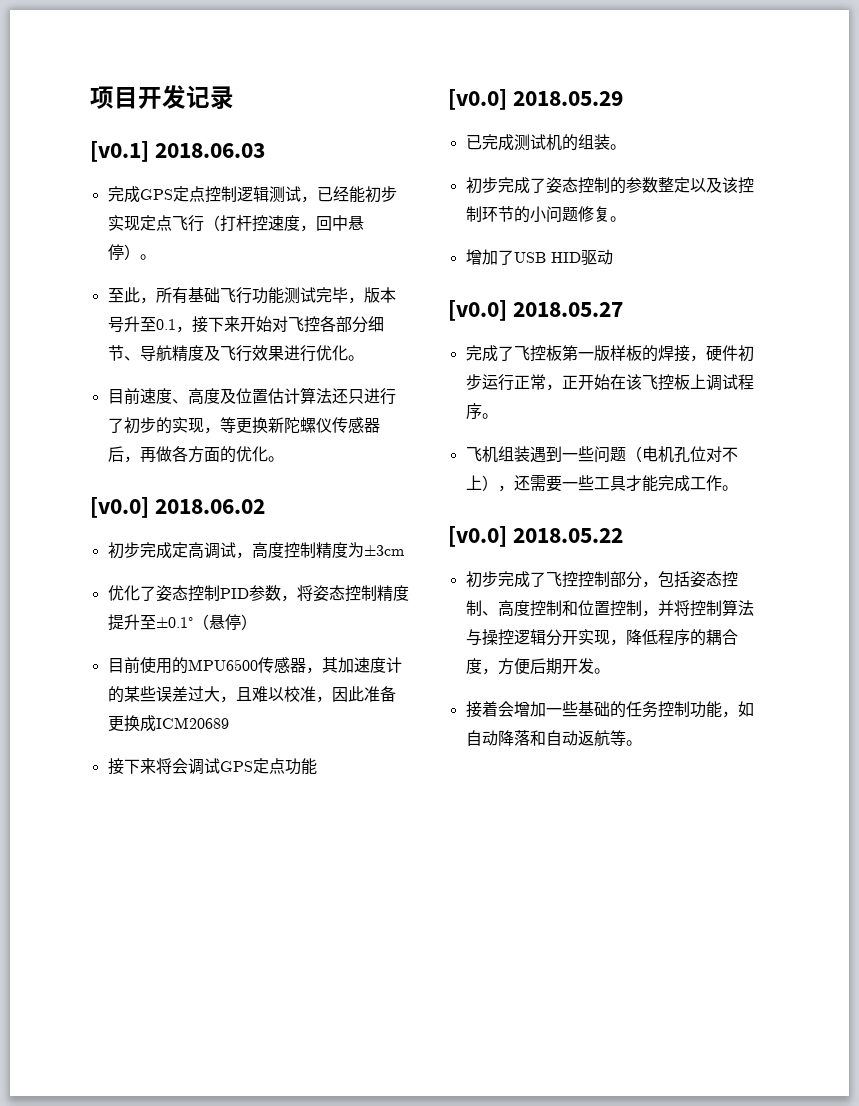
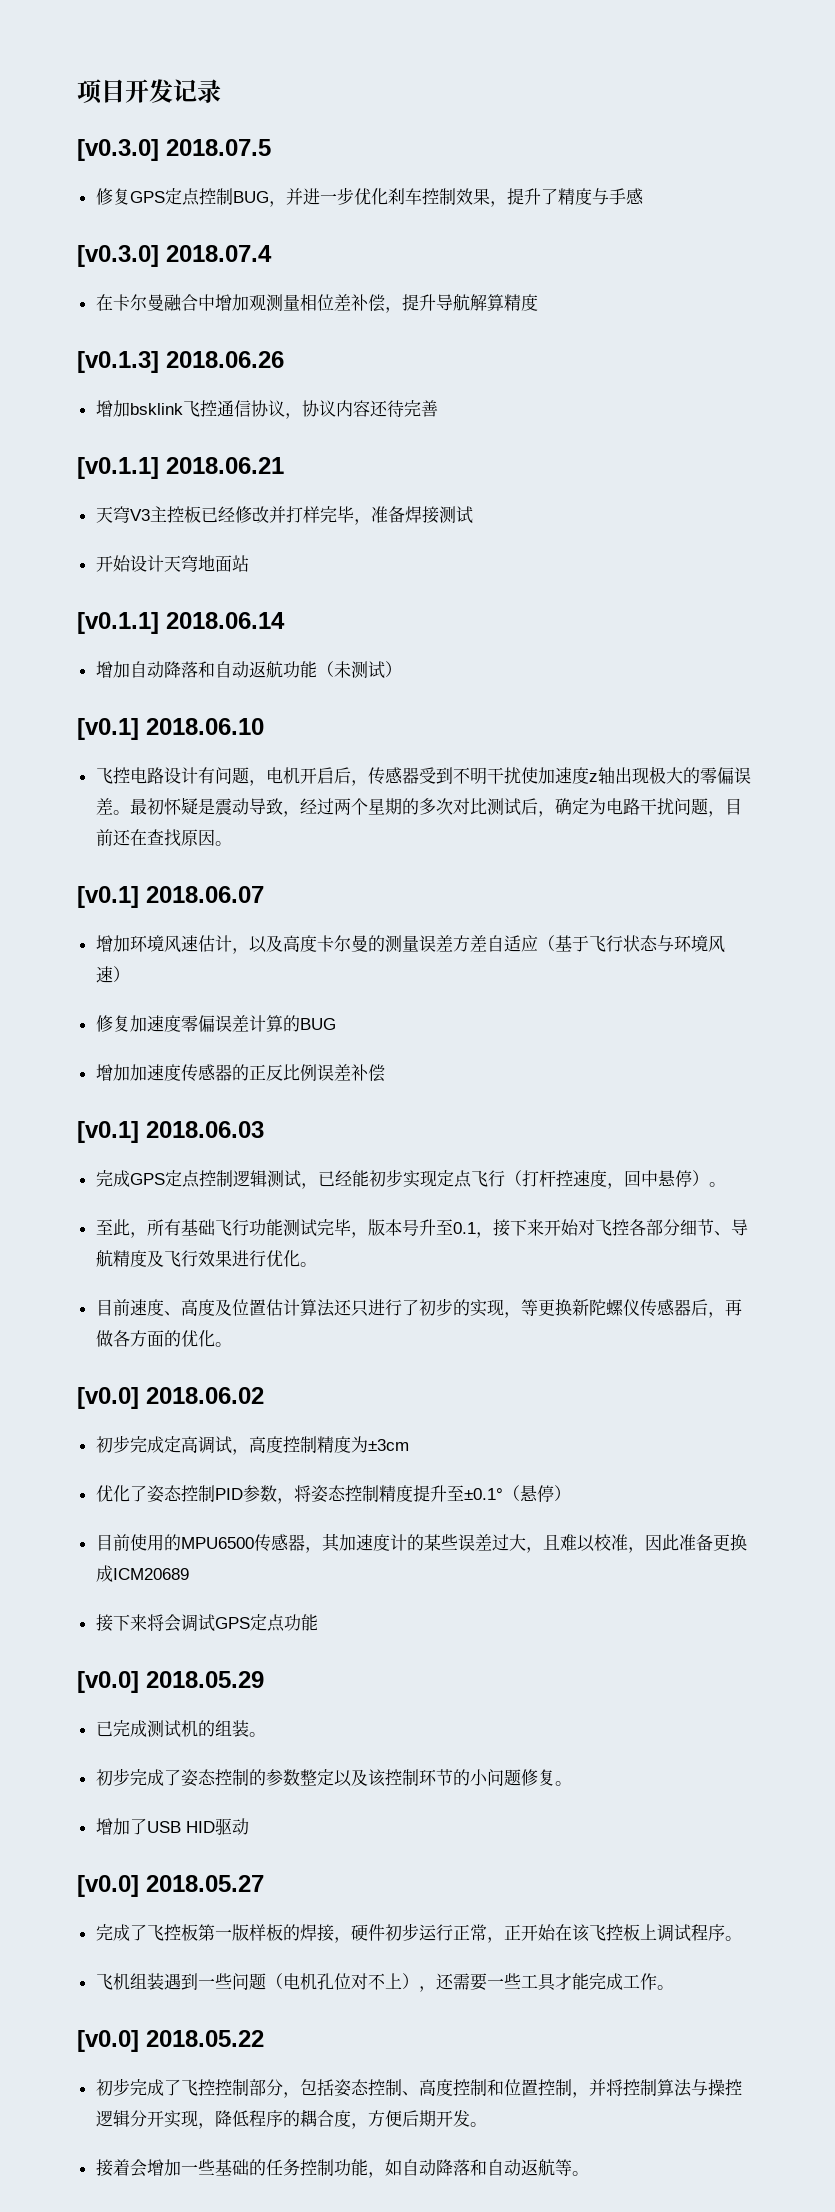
+ [v0.3.0] 2018.07.5
+ 修复GPS定点控制BUG，并进一步优化刹车控制效果，提升了精度与手感
+ [v0.3.0] 2018.07.4
+ 在卡尔曼融合中增加观测量相位差补偿，提升导航解算精度
+ [v0.1.3] 2018.06.26
+ 增加bsklink飞控通信协议，协议内容还待完善
+ [v0.1.1] 2018.06.21
+ 天穹V3主控板已经修改并打样完毕，准备焊接测试
+ 开始设计天穹地面站
+ [v0.1.1] 2018.06.14
+ 增加自动降落和自动返航功能（未测试）
+ [v0.1] 2018.06.10
+ 飞控电路设计有问题，电机开启后，传感器受到不明干扰使加速度z轴出现极大的零偏误差。最初怀疑是震动导致，经过两个星期的多次对比测试后，确定为电路干扰问题，目前还在查找原因。
+ [v0.1] 2018.06.07
+ 增加环境风速估计，以及高度卡尔曼的测量误差方差自适应（基于飞行状态与环境风速）
+ 修复加速度零偏误差计算的BUG
+ 增加加速度传感器的正反比例误差补偿

